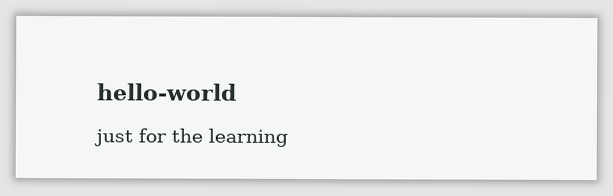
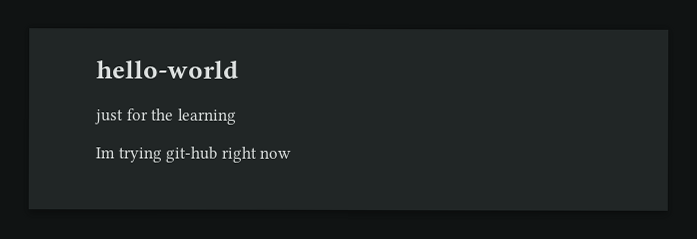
+ Im trying git-hub right now

